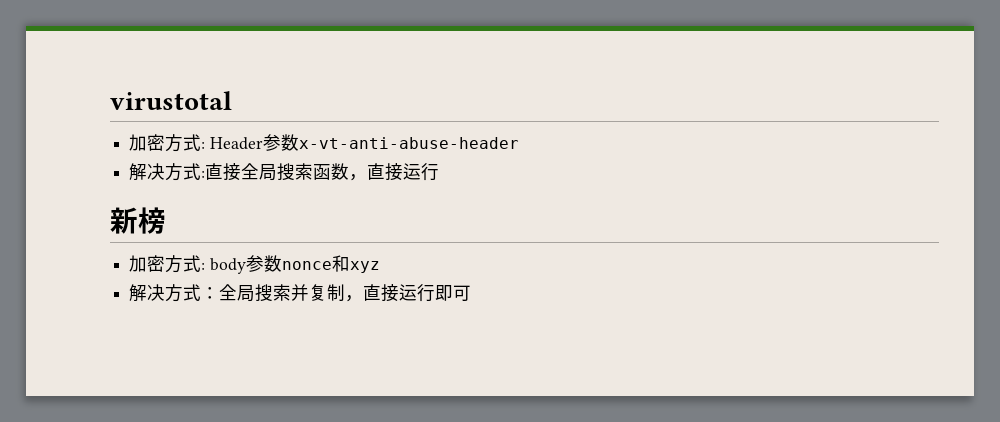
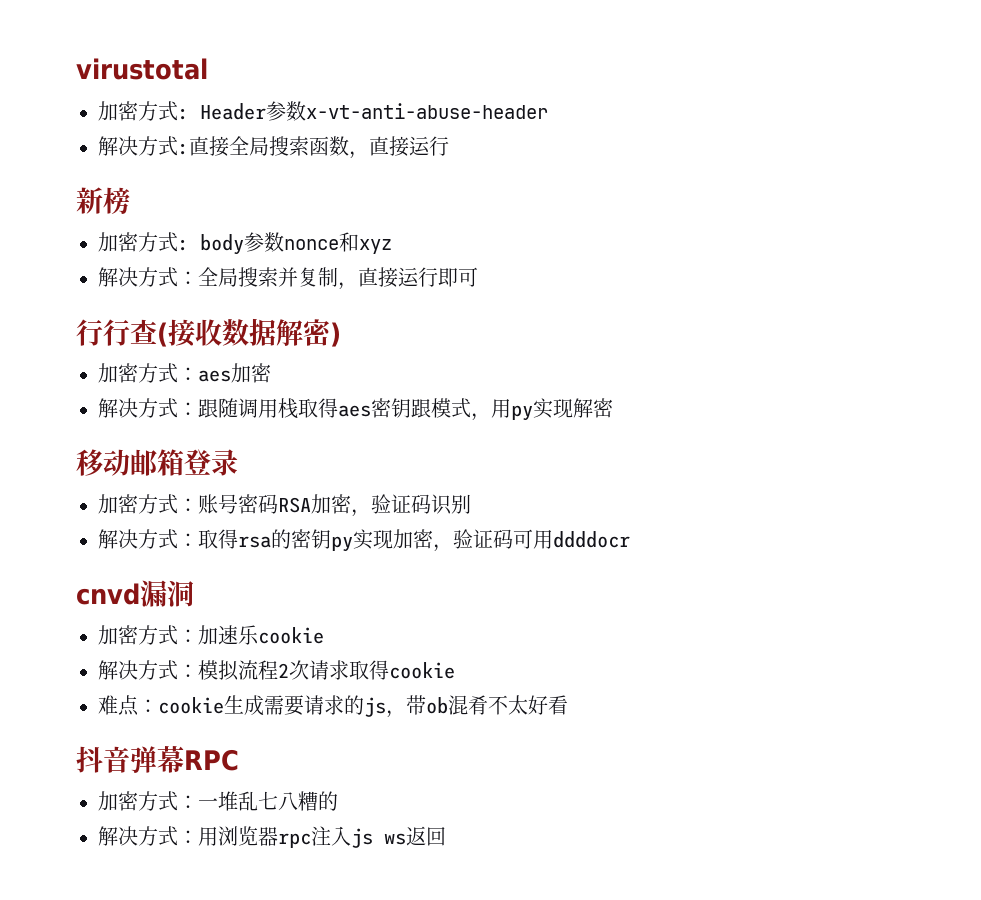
+ 行行查(接收数据解密)
+ 加密方式：aes加密
+ 解决方式：跟随调用栈取得aes密钥跟模式，用py实现解密
+ 移动邮箱登录
+ 加密方式：账号密码RSA加密，验证码识别
+ 解决方式：取得rsa的密钥py实现加密，验证码可用ddddocr
+ cnvd漏洞
+ 加密方式：加速乐cookie
+ 解决方式：模拟流程2次请求取得cookie
+ 难点：cookie生成需要请求的js，带ob混肴不太好看
+ 抖音弹幕RPC
+ 加密方式：一堆乱七八糟的
+ 解决方式：用浏览器rpc注入js ws返回

